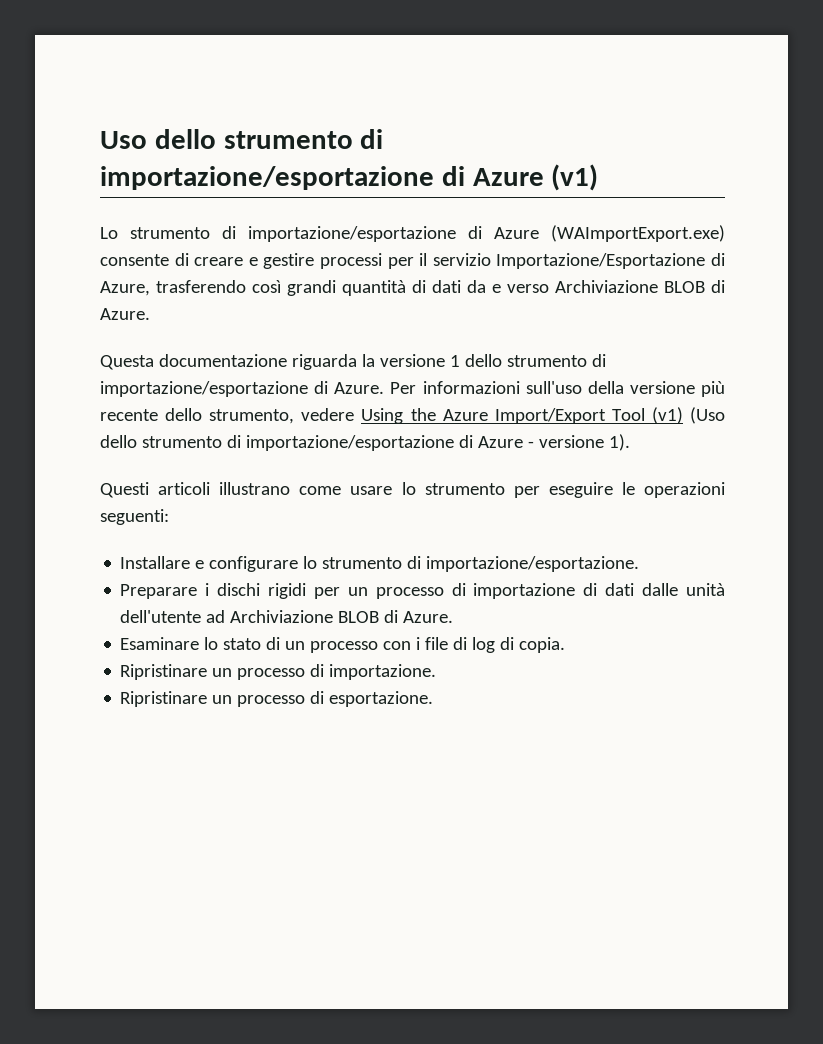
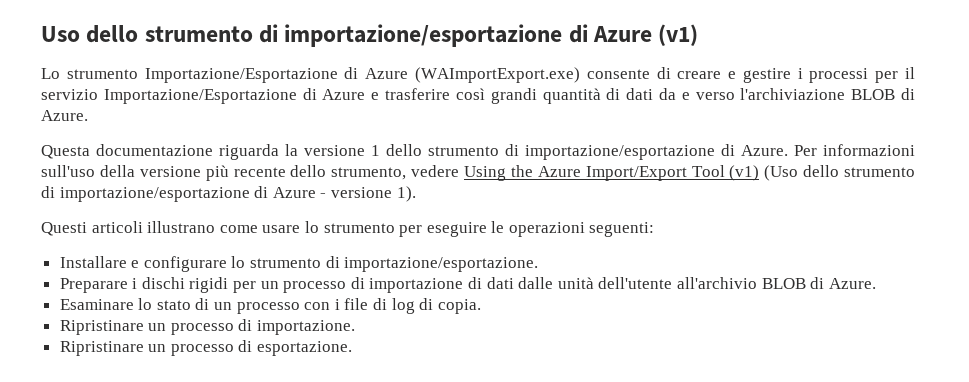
- Lo strumento di importazione/esportazione di Azure (WAImportExport.exe) consente di creare e gestire processi per il servizio Importazione/Esportazione di Azure, trasferendo così grandi quantità di dati da e verso Archiviazione BLOB di Azure.
+ Lo strumento Importazione/Esportazione di Azure (WAImportExport.exe) consente di creare e gestire i processi per il servizio Importazione/Esportazione di Azure e trasferire così grandi quantità di dati da e verso l'archiviazione BLOB di Azure.
- Preparare i dischi rigidi per un processo di importazione di dati dalle unità dell'utente ad Archiviazione BLOB di Azure.
+ Preparare i dischi rigidi per un processo di importazione di dati dalle unità dell'utente all'archivio BLOB di Azure.

